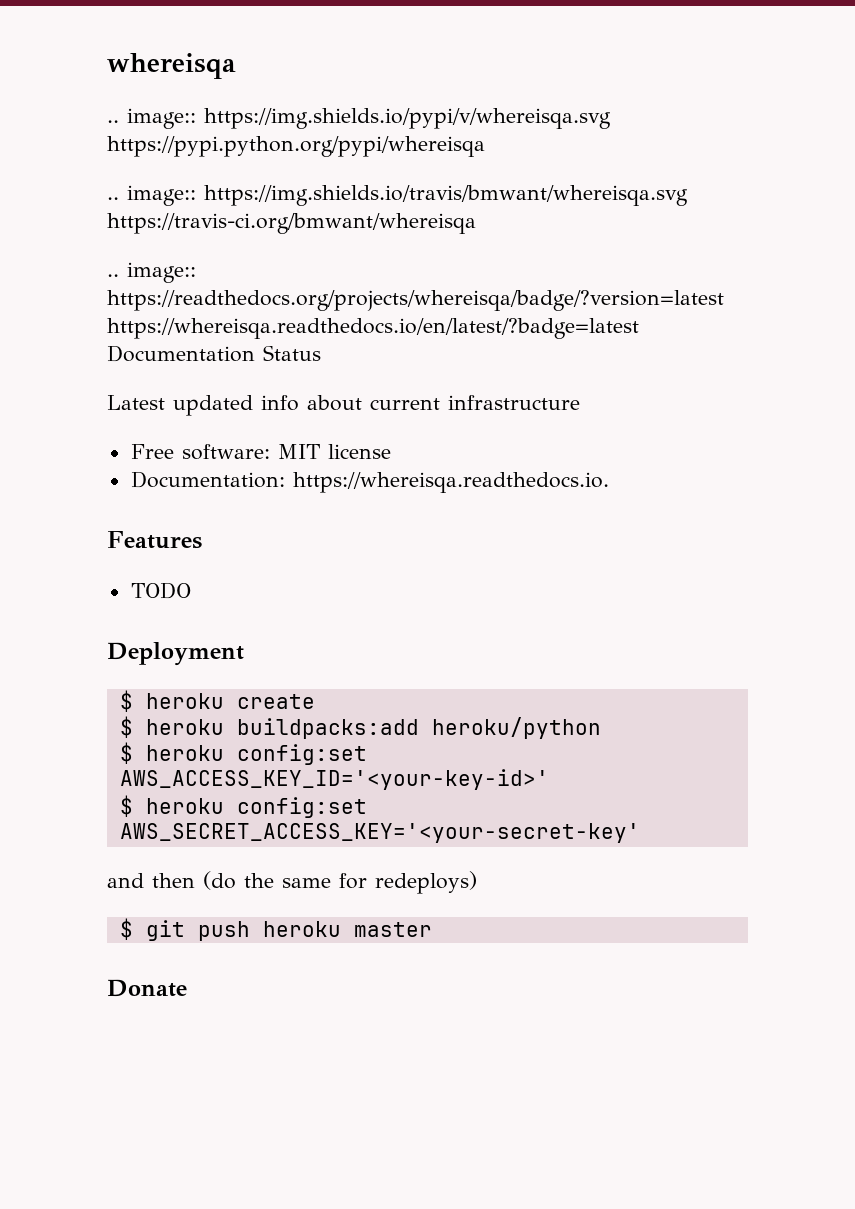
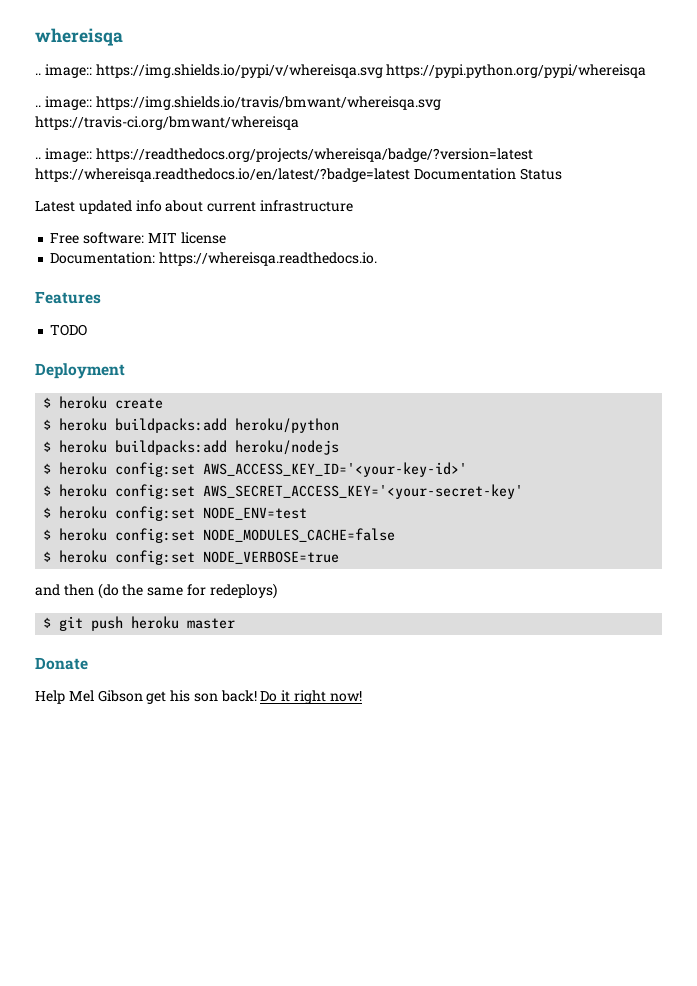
+ $ heroku buildpacks:add heroku/nodejs
+ $ heroku config:set NODE_ENV=test
+ $ heroku config:set NODE_MODULES_CACHE=false
+ $ heroku config:set NODE_VERBOSE=true
+ Help Mel Gibson get his son back! Do it right now!

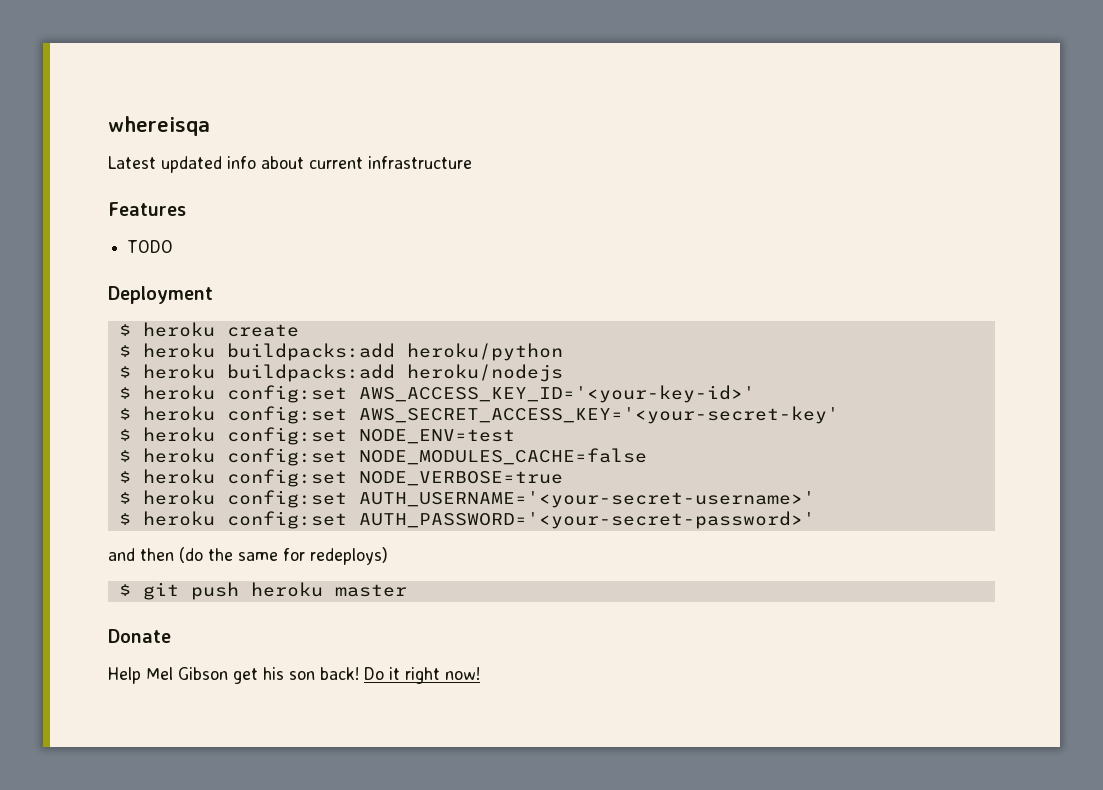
- .. image:: https://img.shields.io/pypi/v/whereisqa.svg https://pypi.python.org/pypi/whereisqa
- .. image:: https://img.shields.io/travis/bmwant/whereisqa.svg https://travis-ci.org/bmwant/whereisqa
- .. image:: https://readthedocs.org/projects/whereisqa/badge/?version=latest https://whereisqa.readthedocs.io/en/latest/?badge=latest Documentation Status
- Free software: MIT license
- Documentation: https://whereisqa.readthedocs.io.
+ $ heroku config:set AUTH_USERNAME='<your-secret-username>'
+ $ heroku config:set AUTH_PASSWORD='<your-secret-password>'

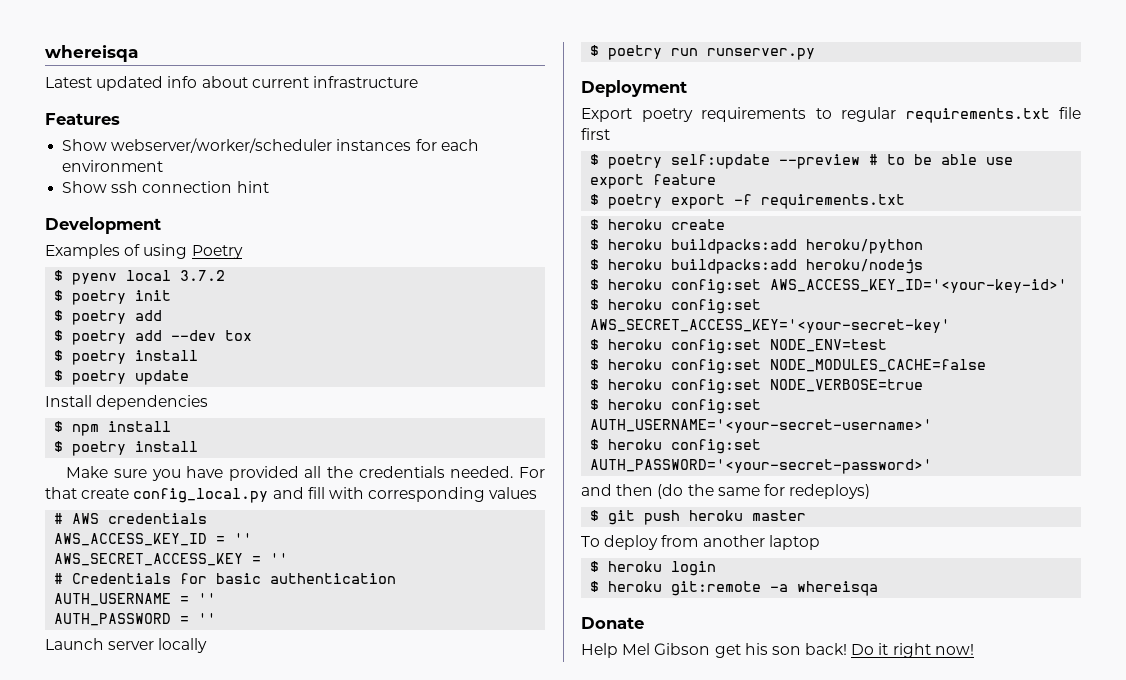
- TODO
+ Show webserver/worker/scheduler instances for each environment
+ Show ssh connection hint
+ Development
+ Examples of using Poetry
+ $ pyenv local 3.7.2
+ $ poetry init
+ $ poetry add
+ $ poetry add --dev tox
+ $ poetry install
+ $ poetry update
+ Install dependencies
+ $ npm install
+ $ poetry install
+ Make sure you have provided all the credentials needed. For that create config_local.py and fill with corresponding values
+ # AWS credentials
+ AWS_ACCESS_KEY_ID = ''
+ AWS_SECRET_ACCESS_KEY = ''
+ # Credentials for basic authentication
+ AUTH_USERNAME = ''
+ AUTH_PASSWORD = ''
+ Launch server locally
+ $ poetry run runserver.py
  Deployment
+ Export poetry requirements to regular requirements.txt file first
+ $ poetry self:update --preview # to be able use export feature
+ $ poetry export -f requirements.txt
+ To deploy from another laptop
+ $ heroku login
+ $ heroku git:remote -a whereisqa

